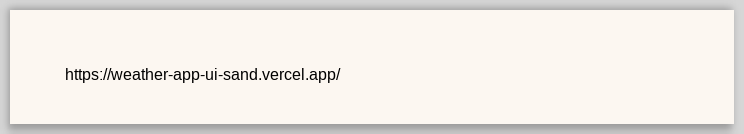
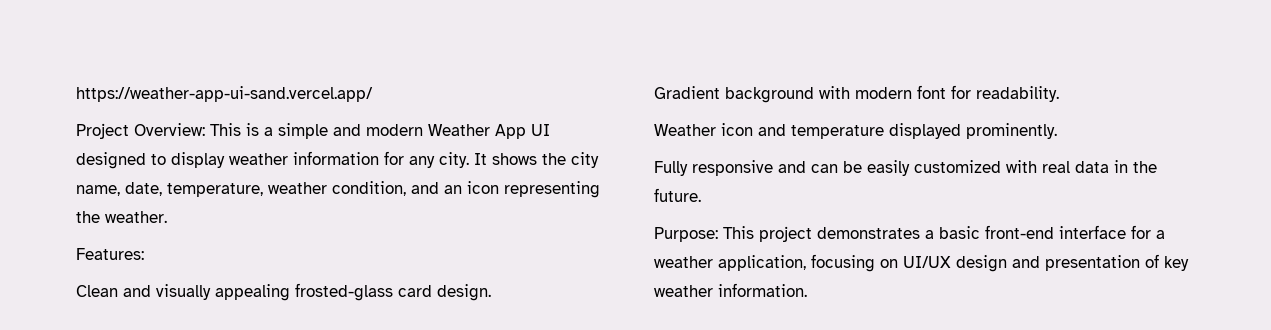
+ Project Overview: This is a simple and modern Weather App UI designed to display weather information for any city. It shows the city name, date, temperature, weather condition, and an icon representing the weather.
+ Features:
+ Clean and visually appealing frosted-glass card design.
+ Gradient background with modern font for readability.
+ Weather icon and temperature displayed prominently.
+ Fully responsive and can be easily customized with real data in the future.
+ Purpose: This project demonstrates a basic front-end interface for a weather application, focusing on UI/UX design and presentation of key weather information.

